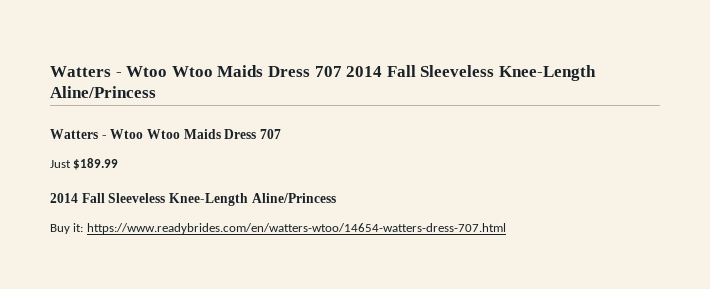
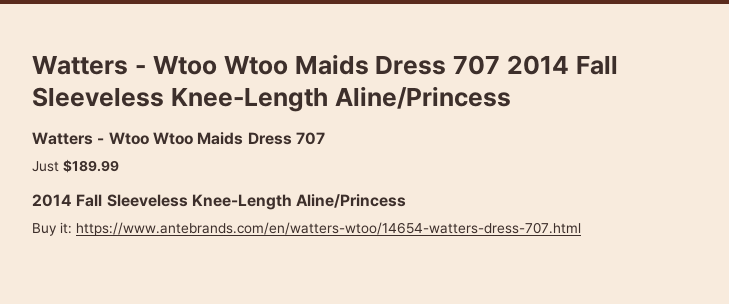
- Buy it: https://www.readybrides.com/en/watters-wtoo/14654-watters-dress-707.html
+ Buy it: https://www.antebrands.com/en/watters-wtoo/14654-watters-dress-707.html

